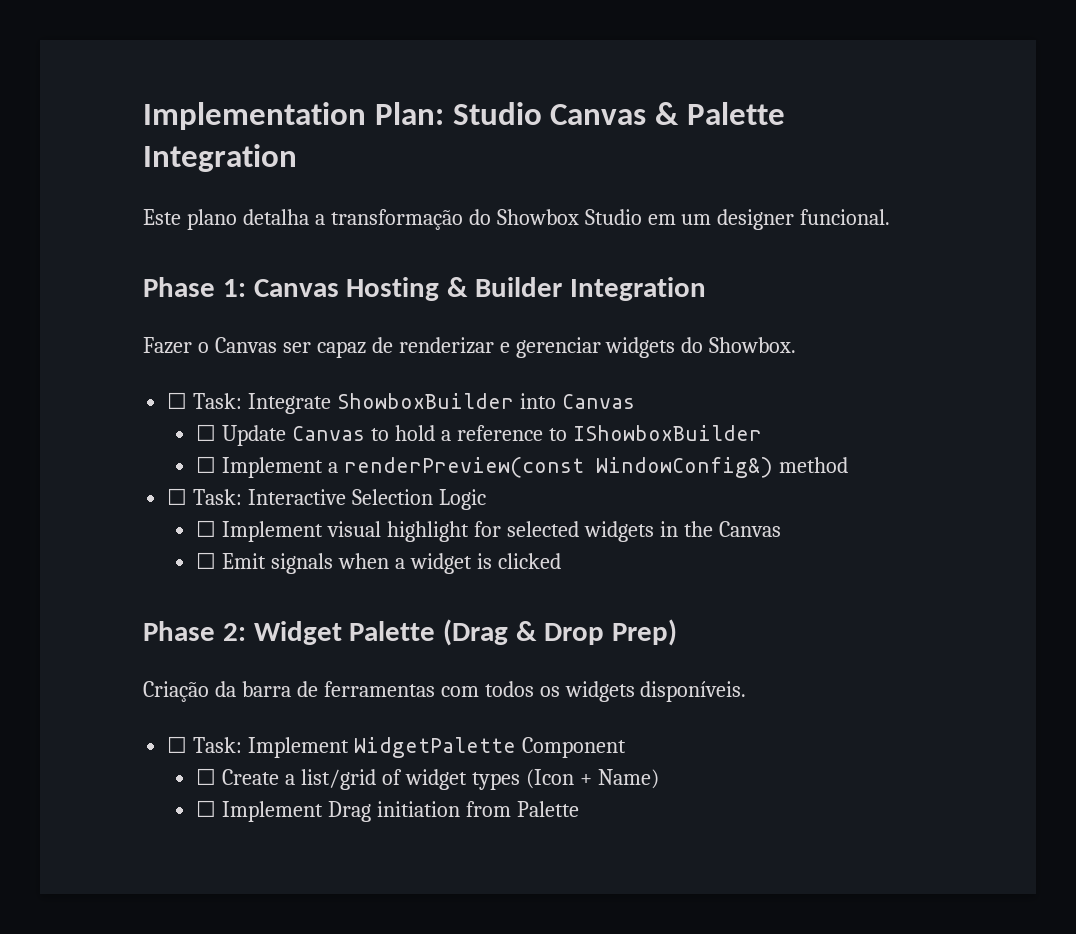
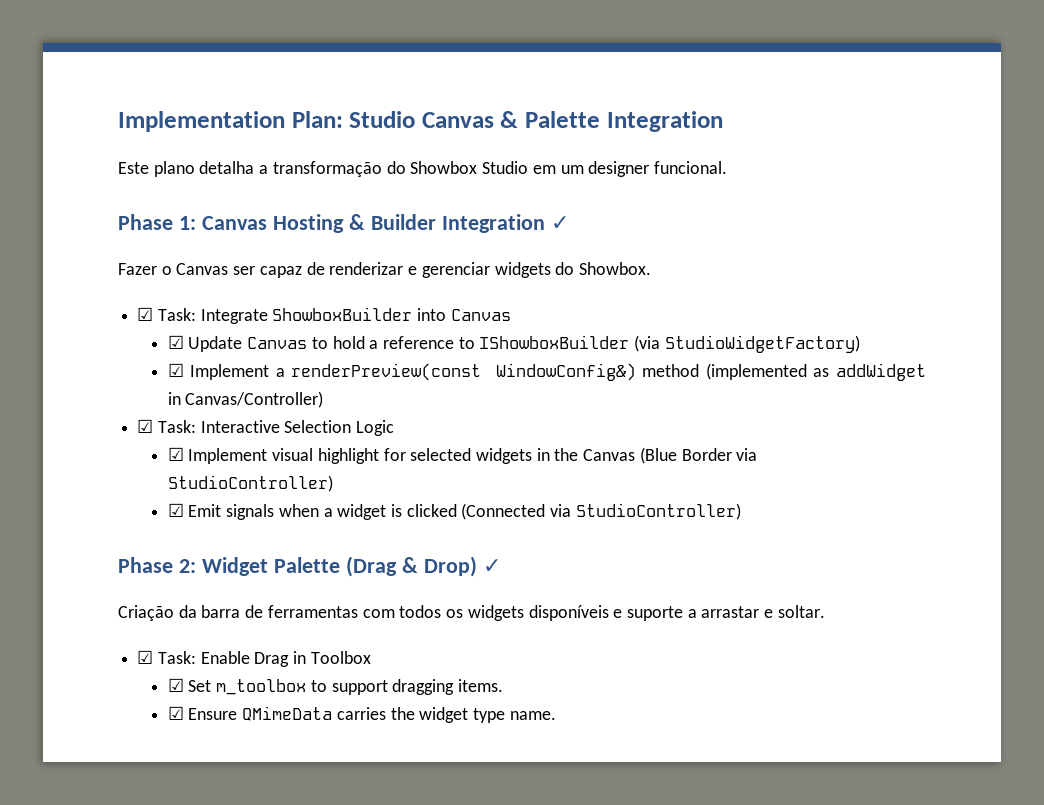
- Phase 1: Canvas Hosting & Builder Integration
+ Phase 1: Canvas Hosting & Builder Integration ✓
- ☐ Task: Integrate ShowboxBuilder into Canvas
+ ☑ Task: Integrate ShowboxBuilder into Canvas
- ☐ Update Canvas to hold a reference to IShowboxBuilder
- ☐ Implement a renderPreview(const WindowConfig&) method
- ☐ Task: Interactive Selection Logic
+ ☑ Update Canvas to hold a reference to IShowboxBuilder (via StudioWidgetFactory)
+ ☑ Implement a renderPreview(const WindowConfig&) method (implemented as addWidget in Canvas/Controller)
+ ☑ Task: Interactive Selection Logic
- ☐ Implement visual highlight for selected widgets in the Canvas
- ☐ Emit signals when a widget is clicked
+ ☑ Implement visual highlight for selected widgets in the Canvas (Blue Border via StudioController)
+ ☑ Emit signals when a widget is clicked (Connected via StudioController)
- Phase 2: Widget Palette (Drag & Drop Prep)
+ Phase 2: Widget Palette (Drag & Drop) ✓
- Criação da barra de ferramentas com todos os widgets disponíveis.
- ☐ Task: Implement WidgetPalette Component
- ☐ Create a list/grid of widget types (Icon + Name)
- ☐ Implement Drag initiation from Palette
+ Criação da barra de ferramentas com todos os widgets disponíveis e suporte a arrastar e soltar.
+ ☑ Task: Enable Drag in Toolbox
+ ☑ Set m_toolbox to support dragging items.
+ ☑ Ensure QMimeData carries the widget type name.

